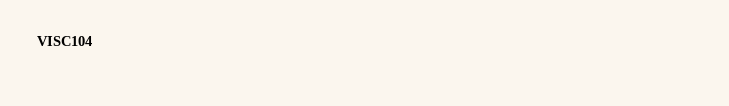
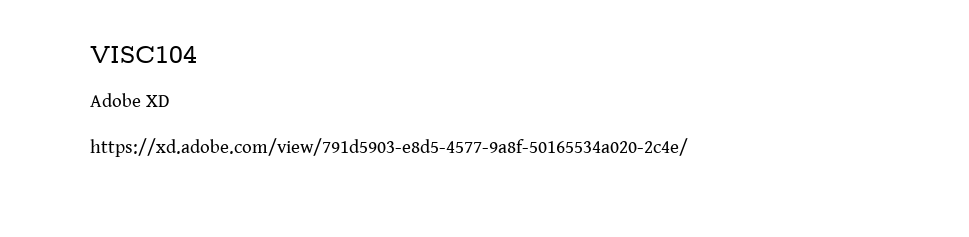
+ Adobe XD
+ https://xd.adobe.com/view/791d5903-e8d5-4577-9a8f-50165534a020-2c4e/

